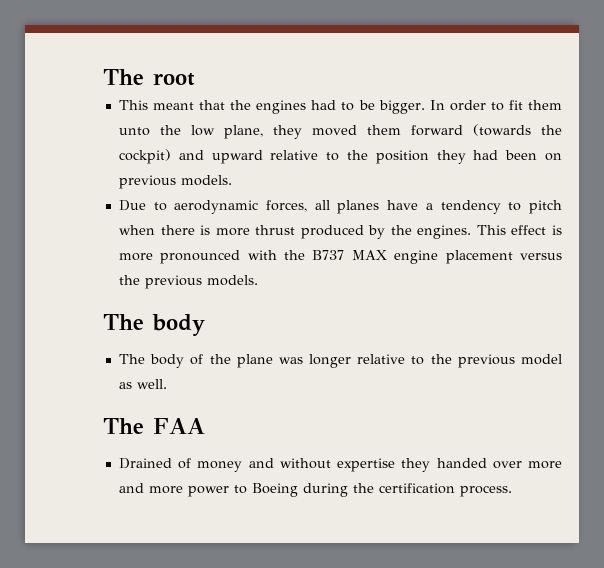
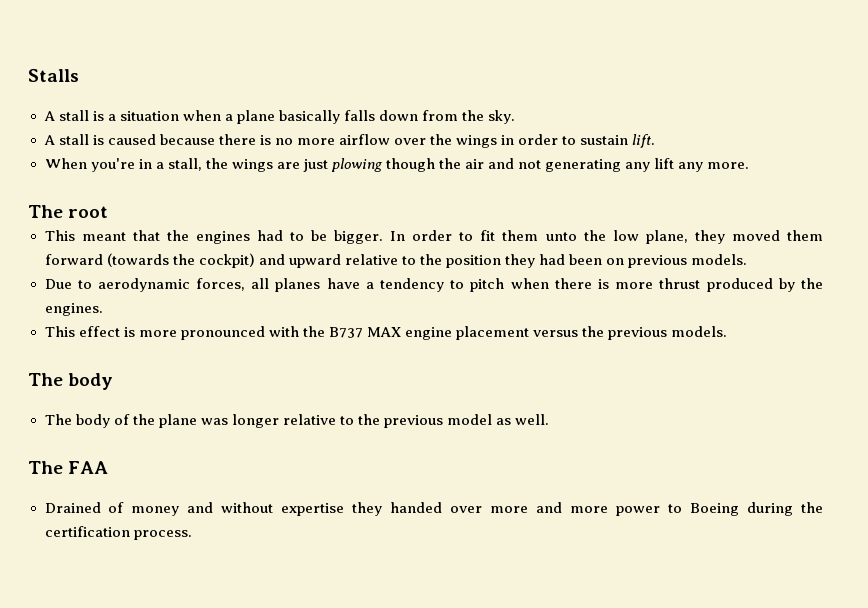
+ Stalls
+ A stall is a situation when a plane basically falls down from the sky.
+ A stall is caused because there is no more airflow over the wings in order to sustain lift.
+ When you're in a stall, the wings are just plowing though the air and not generating any lift any more.
- Due to aerodynamic forces, all planes have a tendency to pitch when there is more thrust produced by the engines. This effect is more pronounced with the B737 MAX engine placement versus the previous models.
+ Due to aerodynamic forces, all planes have a tendency to pitch when there is more thrust produced by the engines.
+ This effect is more pronounced with the B737 MAX engine placement versus the previous models.

